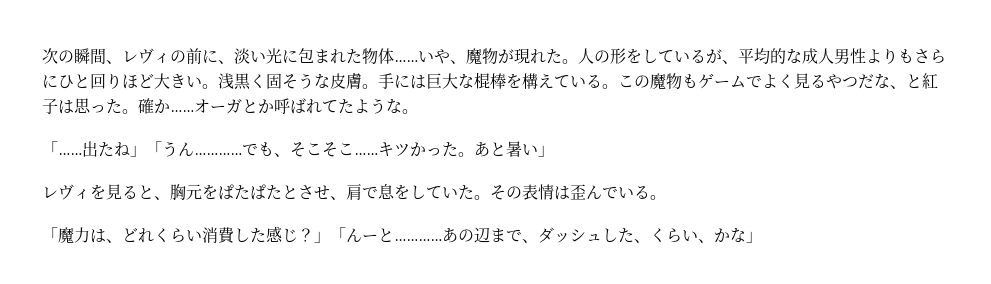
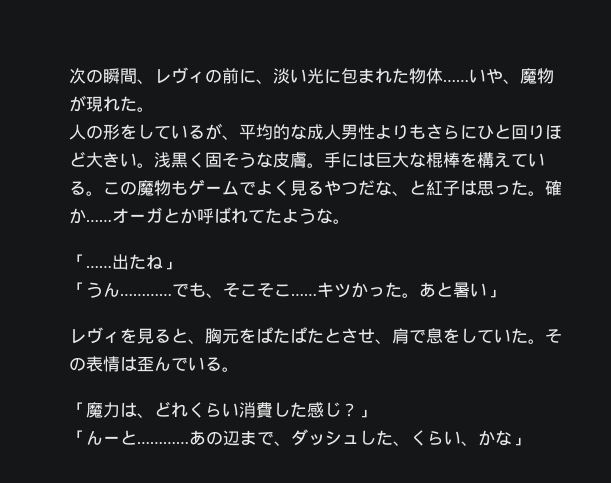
- いや、魔物が現れた。人の形をしているが、平均的な成人男性よりもさらにひと回りほど大きい。
+ いや、魔物が現れた。
+ 人の形をしているが、平均的な成人男性よりもさらにひと回りほど大きい。
- 出たね」「うん…………
+ 出たね」
+ 「うん…………
- 「魔力は、どれくらい消費した感じ？」「んーと…………
+ 「魔力は、どれくらい消費した感じ？」
+ 「んーと…………

